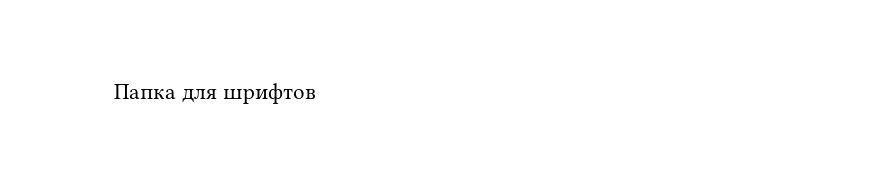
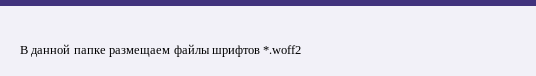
- Папка для шрифтов
+ В данной папке размещаем файлы шрифтов *.woff2

